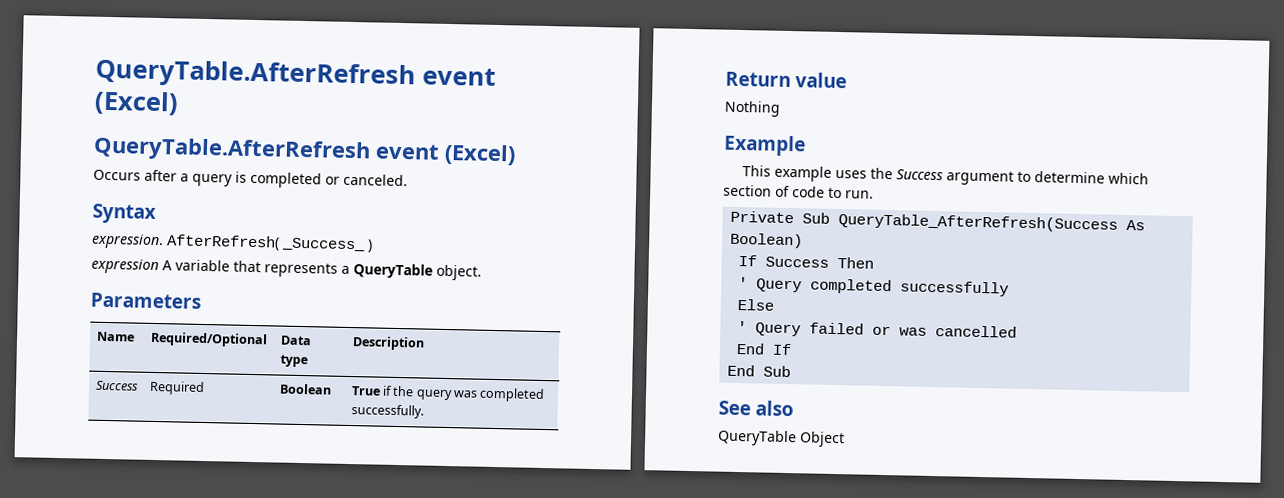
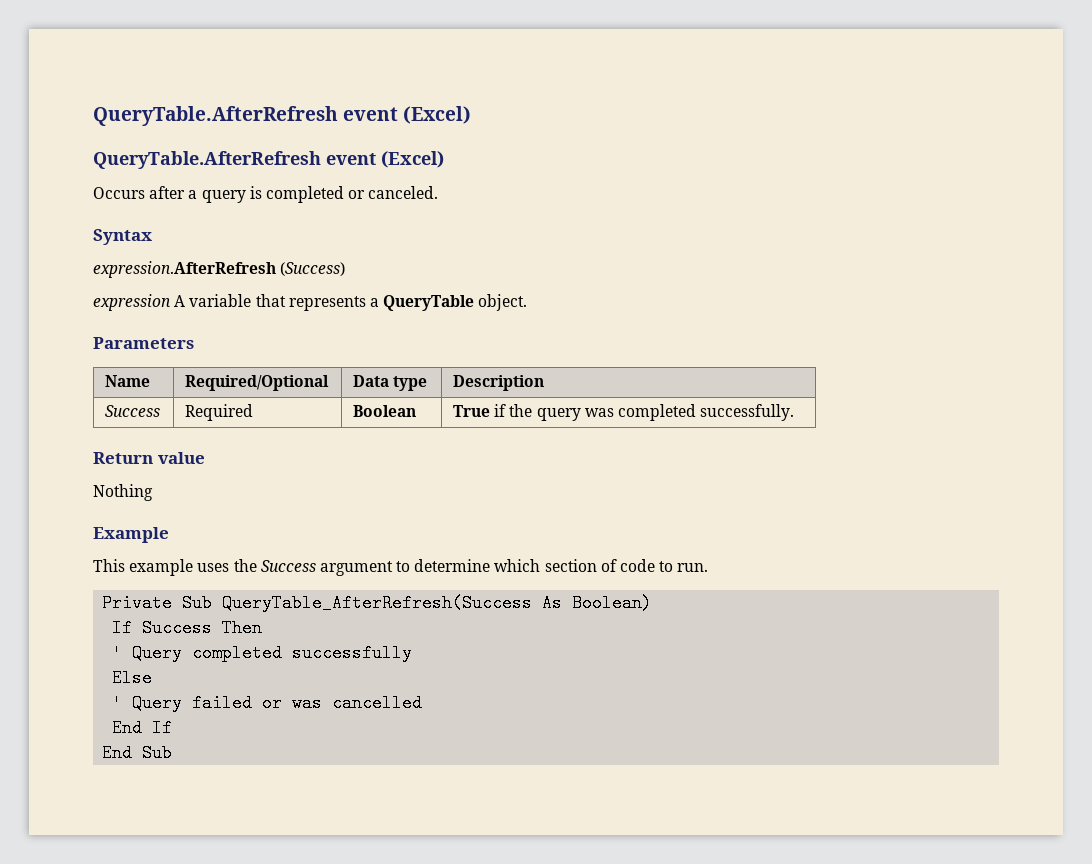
- expression. AfterRefresh( _Success_ )
+ expression.AfterRefresh (Success)
- See also
- QueryTable Object

